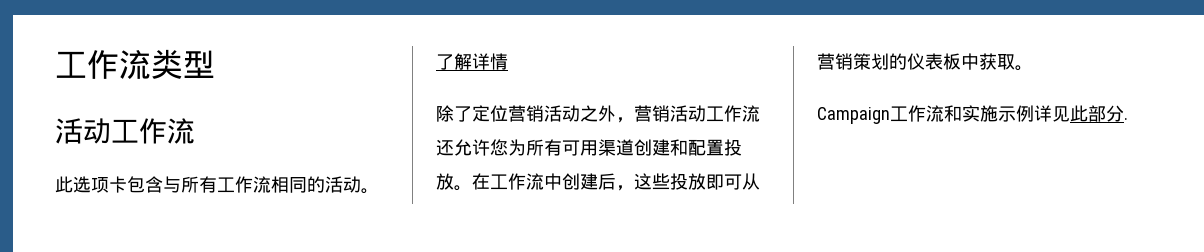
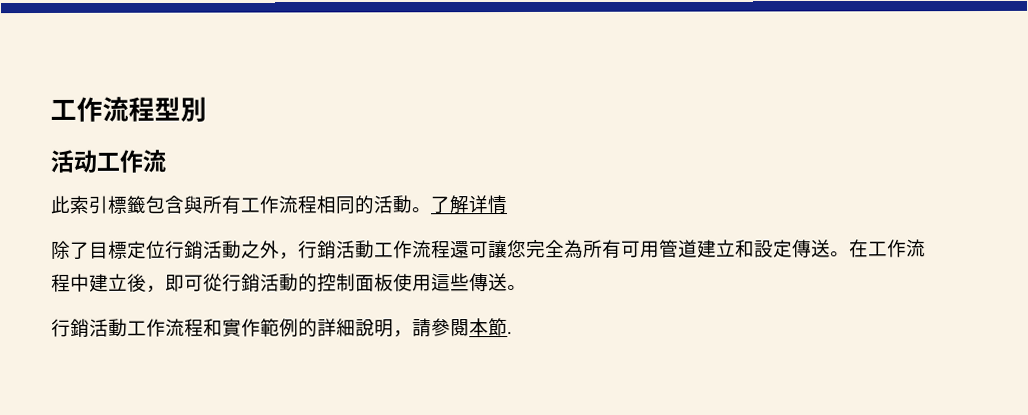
- 工作流类型
+ 工作流程型別
- 此选项卡包含与所有工作流相同的活动。
+ 此索引標籤包含與所有工作流程相同的活動。
- 除了定位营销活动之外，营销活动工作流还允许您为所有可用渠道创建和配置投放。在工作流中创建后，这些投放即可从营销策划的仪表板中获取。
- Campaign工作流和实施示例详见此部分.
+ 除了目標定位行銷活動之外，行銷活動工作流程還可讓您完全為所有可用管道建立和設定傳送。在工作流程中建立後，即可從行銷活動的控制面板使用這些傳送。
+ 行銷活動工作流程和實作範例的詳細說明，請參閱本節.

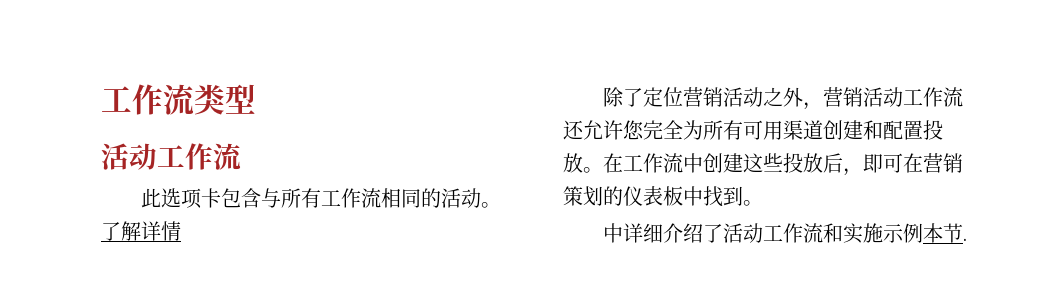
- 工作流程型別
+ 工作流类型
- 此索引標籤包含與所有工作流程相同的活動。
+ 此选项卡包含与所有工作流相同的活动。
- 除了目標定位行銷活動之外，行銷活動工作流程還可讓您完全為所有可用管道建立和設定傳送。在工作流程中建立後，即可從行銷活動的控制面板使用這些傳送。
- 行銷活動工作流程和實作範例的詳細說明，請參閱本節.
+ 除了定位营销活动之外，营销活动工作流还允许您完全为所有可用渠道创建和配置投放。在工作流中创建这些投放后，即可在营销策划的仪表板中找到。
+ 中详细介绍了活动工作流和实施示例本节.

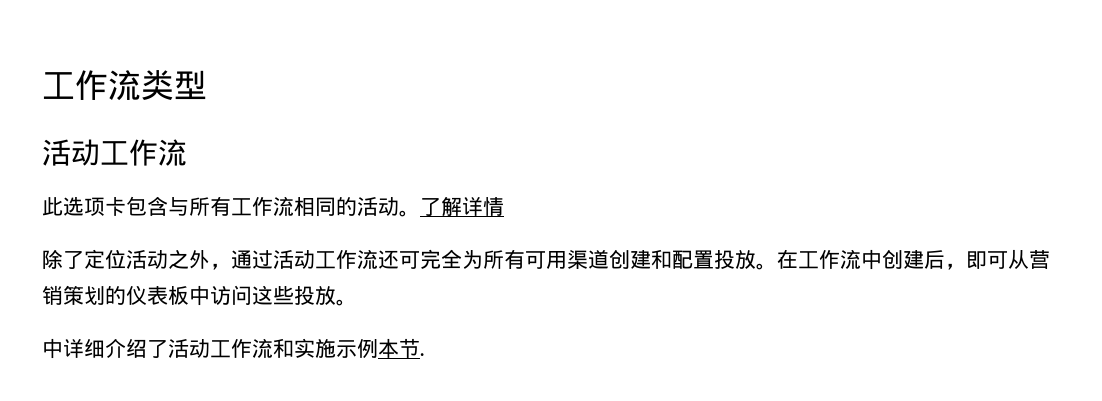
- 除了定位营销活动之外，营销活动工作流还允许您完全为所有可用渠道创建和配置投放。
+ 除了定位活动之外，通过活动工作流还可完全为所有可用渠道创建和配置投放。
- 在工作流中创建这些投放后，即可在营销策划的仪表板中找到。
+ 在工作流中创建后，即可从营销策划的仪表板中访问这些投放。

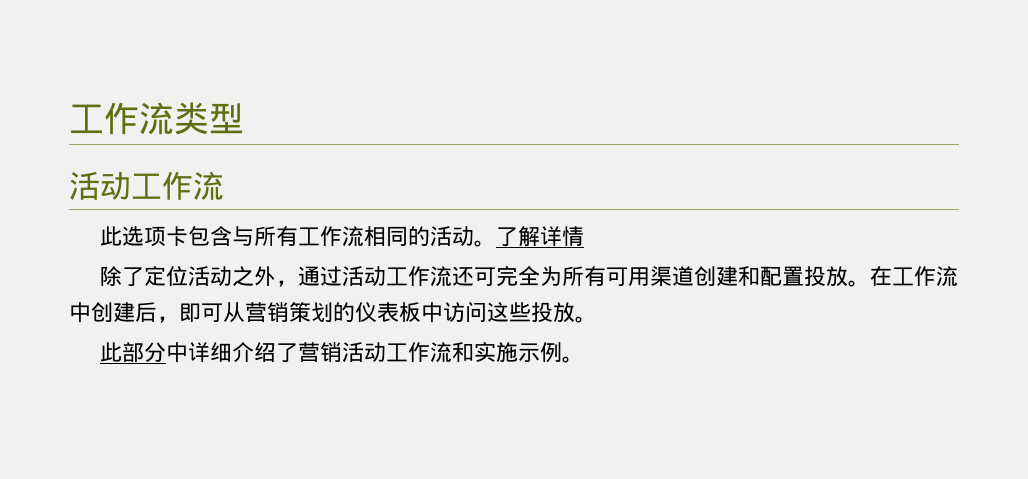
- 中详细介绍了活动工作流和实施示例本节.
+ 此部分中详细介绍了营销活动工作流和实施示例。

